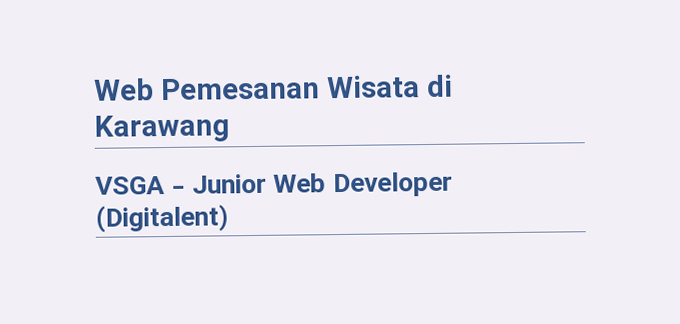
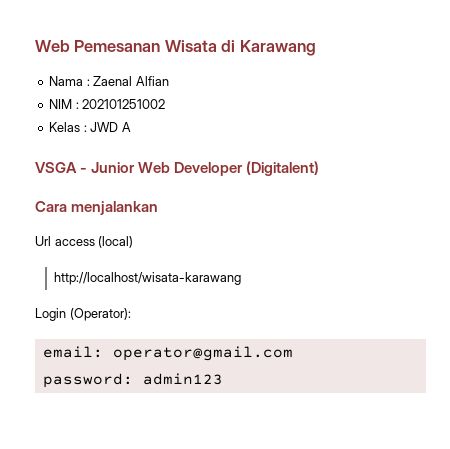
+ Nama : Zaenal Alfian
+ NIM : 202101251002
+ Kelas : JWD A
+ Cara menjalankan
+ Url access (local)
+ http://localhost/wisata-karawang
+ Login (Operator):
+ email: operator@gmail.com
+ password: admin123

